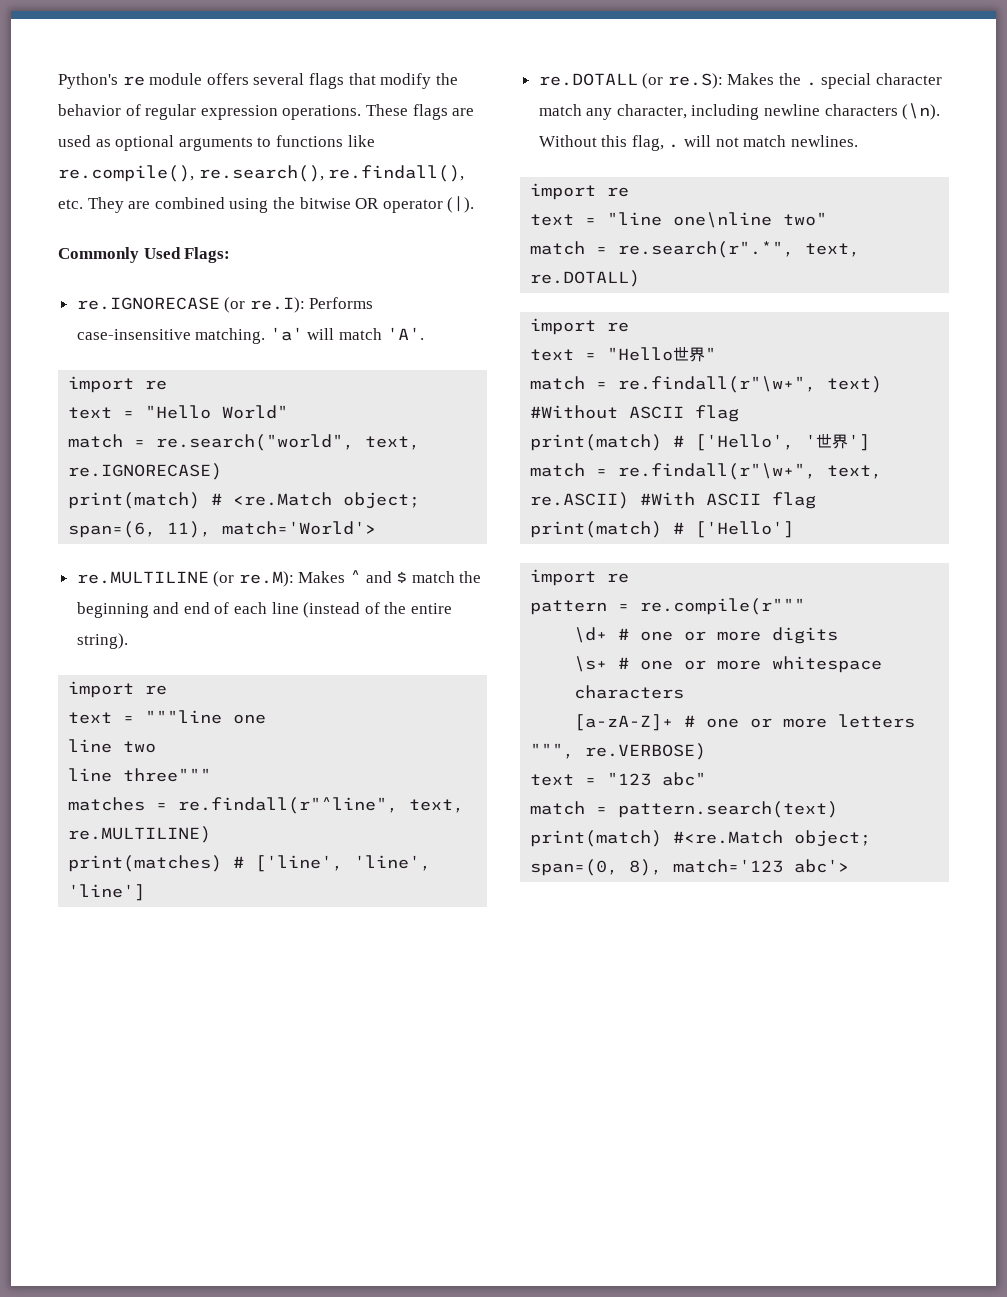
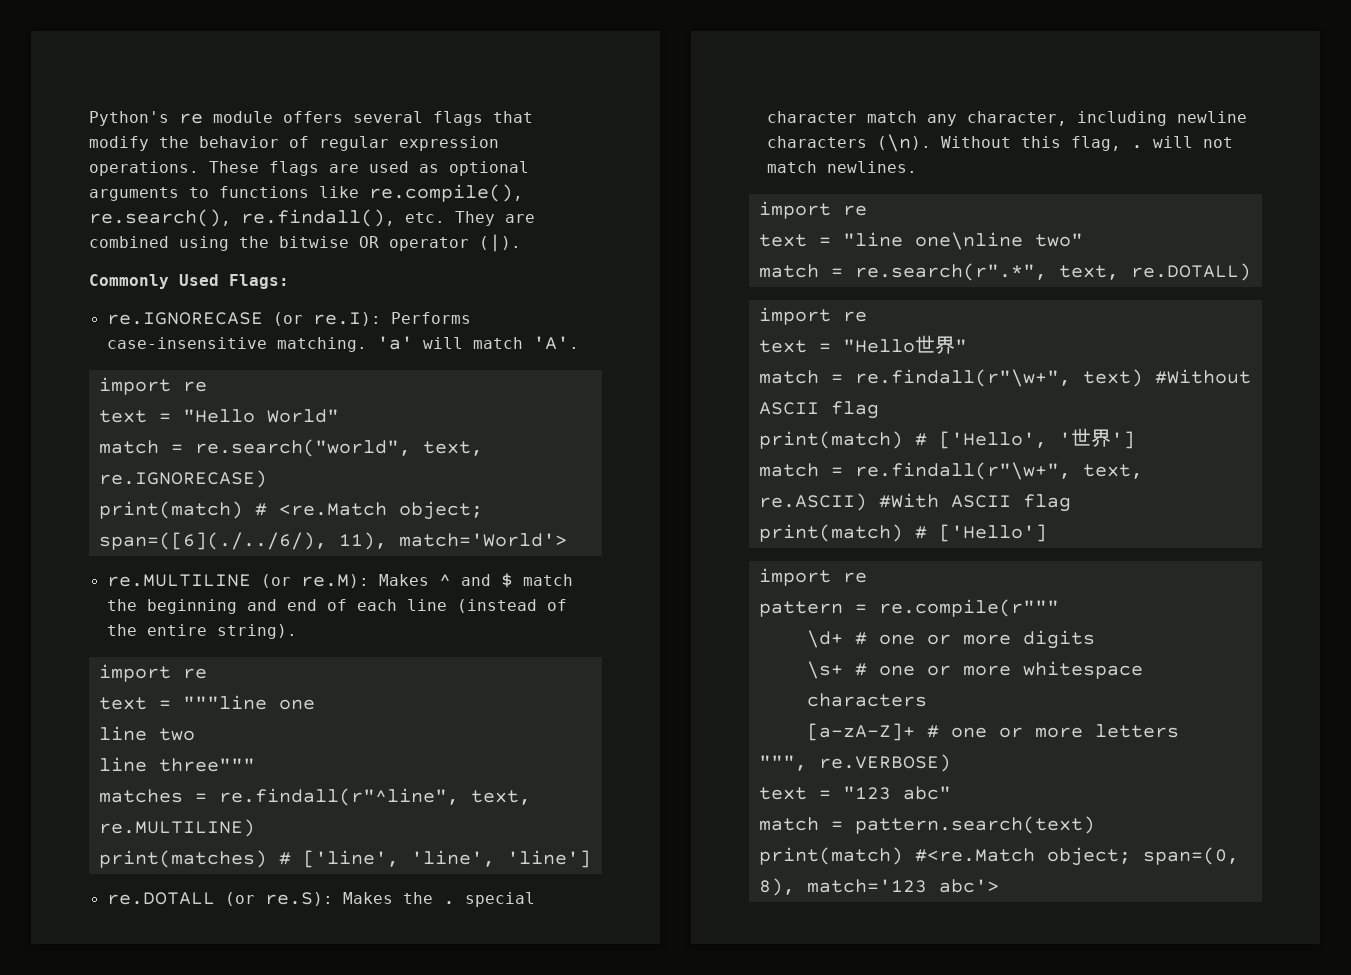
- print(match) # <re.Match object; span=(6, 11), match='World'>
+ print(match) # <re.Match object; span=([6](./../6/), 11), match='World'>

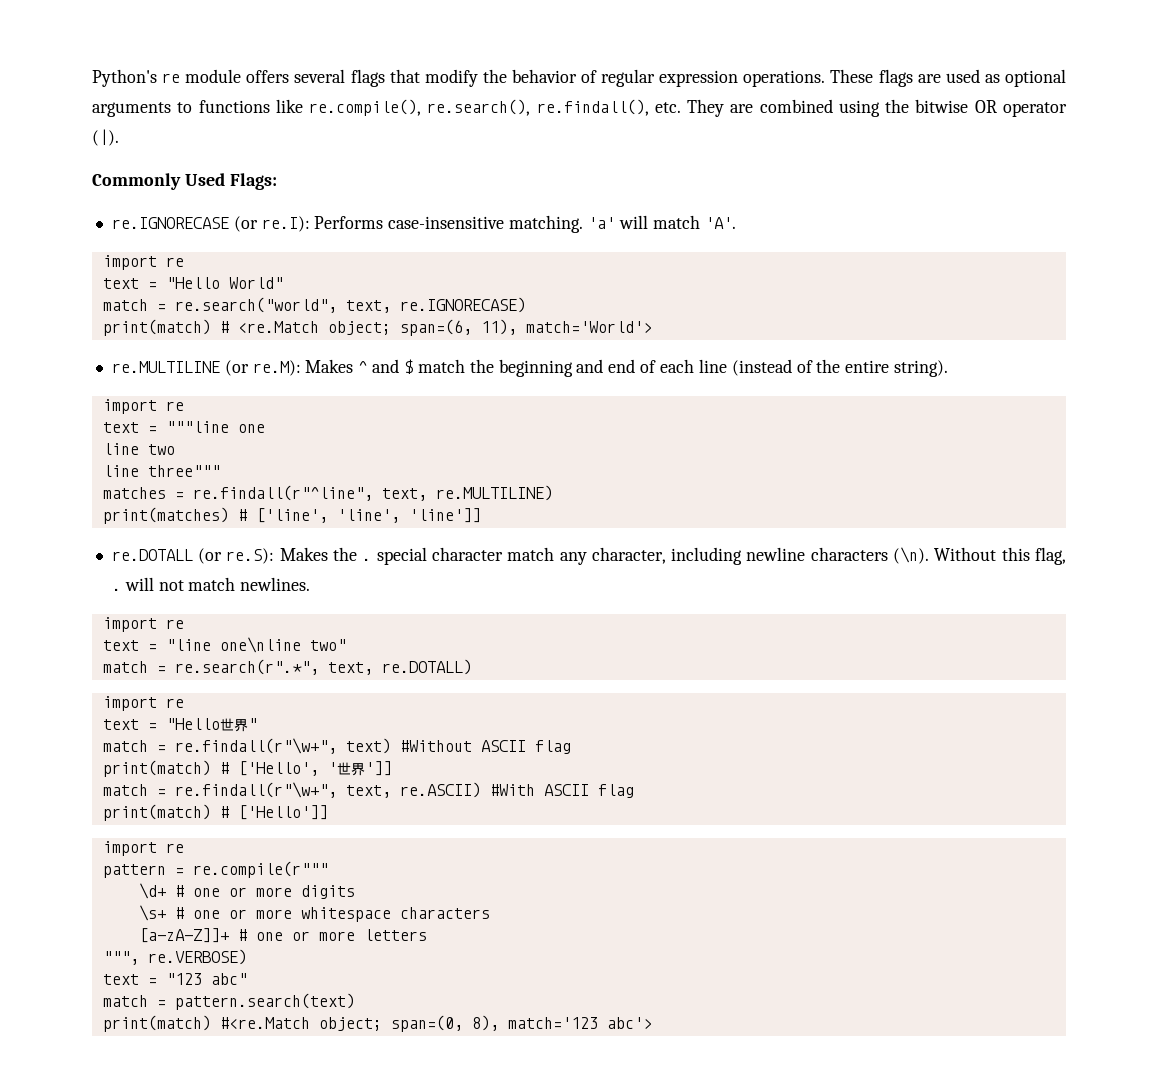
- print(match) # <re.Match object; span=([6](./../6/), 11), match='World'>
+ print(match) # <re.Match object; span=(6, 11), match='World'>
- print(matches) # ['line', 'line', 'line']
+ print(matches) # ['line', 'line', 'line']]
- print(match) # ['Hello', '世界']
+ print(match) # ['Hello', '世界']]
- print(match) # ['Hello']
+ print(match) # ['Hello']]
- [a-zA-Z]+ # one or more letters
+ [a-zA-Z]]+ # one or more letters

